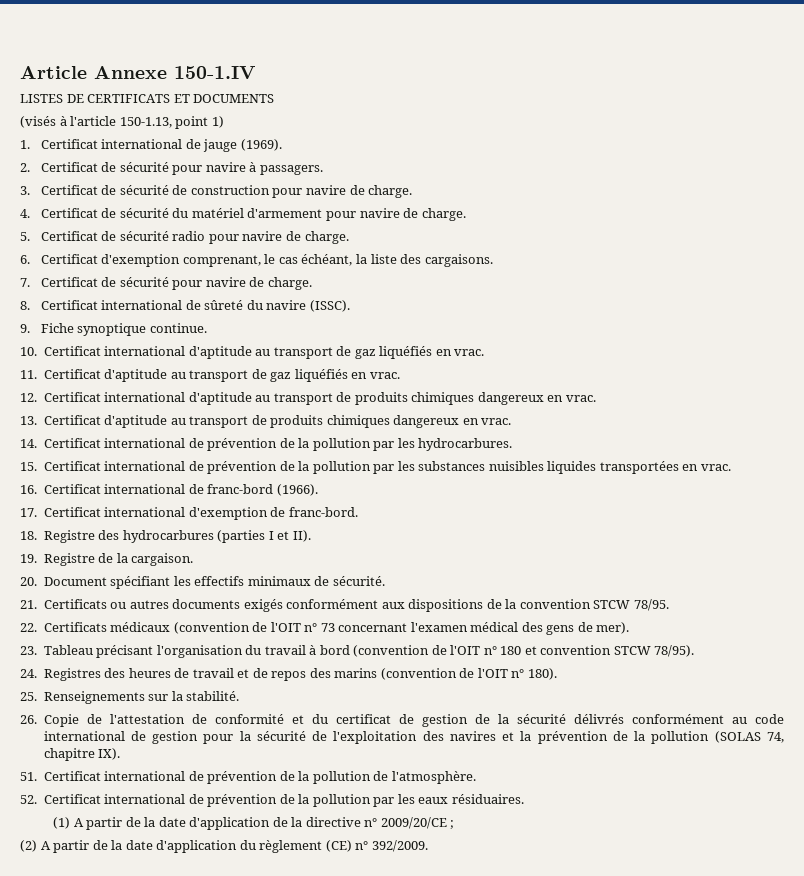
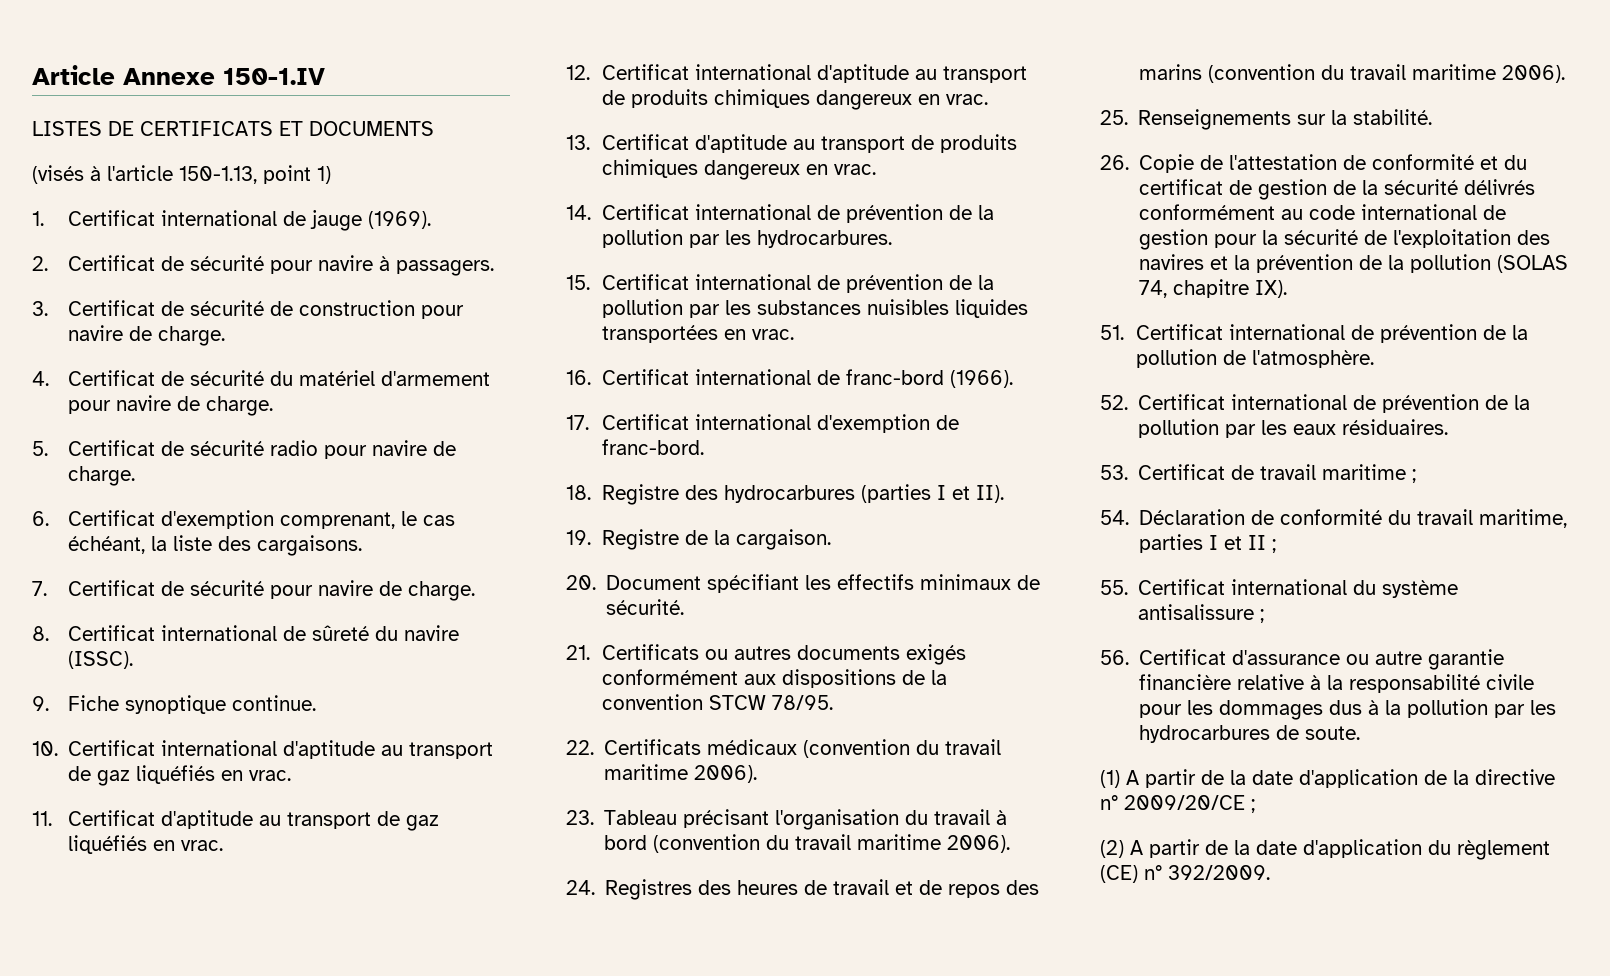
- 22. Certificats médicaux (convention de l'OIT n° 73 concernant l'examen médical des gens de mer).
+ 22. Certificats médicaux (convention du travail maritime 2006).
- 23. Tableau précisant l'organisation du travail à bord (convention de l'OIT n° 180 et convention STCW 78/95).
+ 23. Tableau précisant l'organisation du travail à bord (convention du travail maritime 2006).
- 24. Registres des heures de travail et de repos des marins (convention de l'OIT n° 180).
+ 24. Registres des heures de travail et de repos des marins (convention du travail maritime 2006).
+ 53. Certificat de travail maritime ;
+ 54. Déclaration de conformité du travail maritime, parties I et II ;
+ 55. Certificat international du système antisalissure ;
+ 56. Certificat d'assurance ou autre garantie financière relative à la responsabilité civile pour les dommages dus à la pollution par les hydrocarbures de soute.

